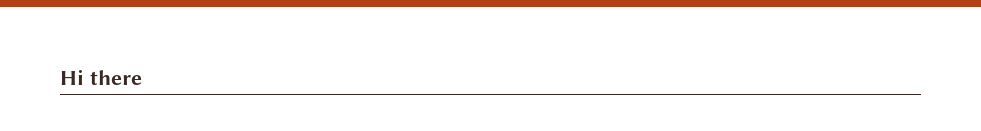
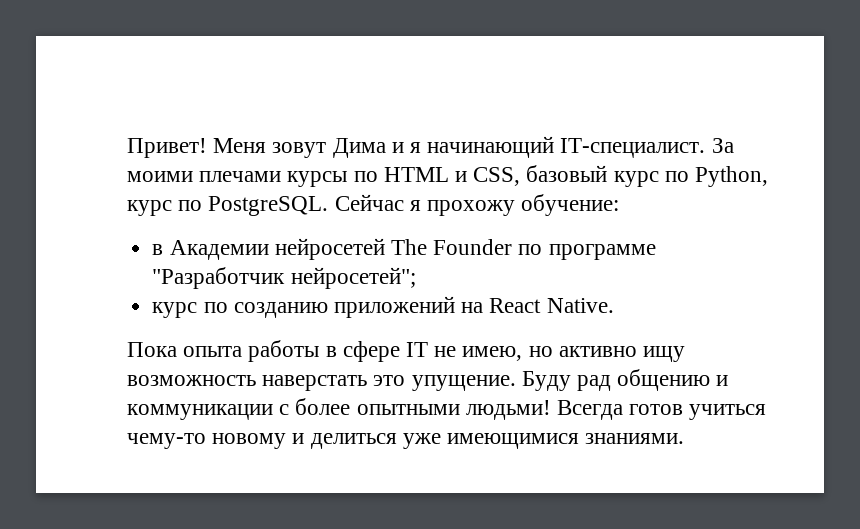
- Hi there
+ Привет! Меня зовут Дима и я начинающий IT-специалист. За моими плечами курсы по HTML и CSS, базовый курс по Python, курс по PostgreSQL. Сейчас я прохожу обучение:
+ в Академии нейросетей The Founder по программе "Разработчик нейросетей";
+ курс по созданию приложений на React Native.
+ Пока опыта работы в сфере IT не имею, но активно ищу возможность наверстать это упущение. Буду рад общению и коммуникации с более опытными людьми! Всегда готов учиться чему-то новому и делиться уже имеющимися знаниями.

